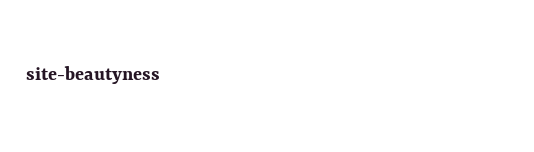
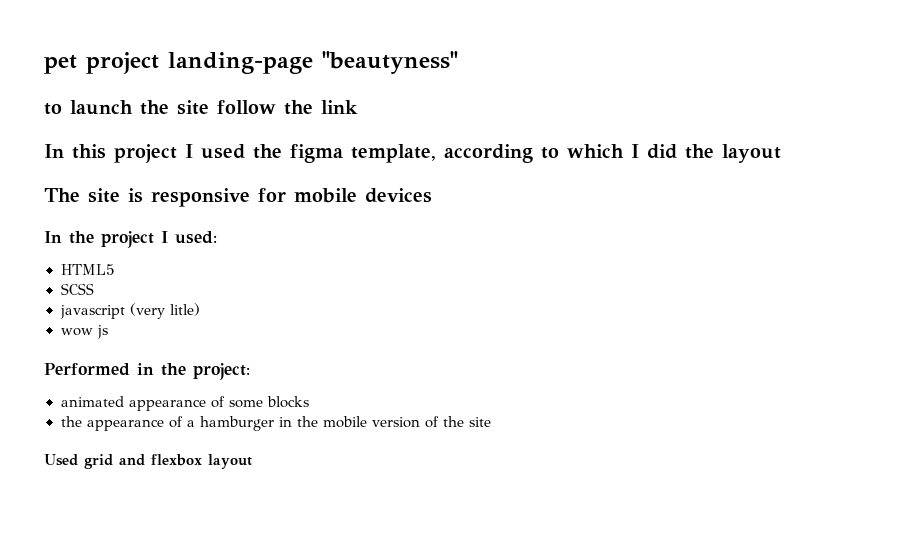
- site-beautyness
+ pet project landing-page "beautyness"
+ to launch the site follow the link
+ In this project I used the figma template, according to which I did the layout
+ The site is responsive for mobile devices
+ In the project I used:
+ HTML5
+ SCSS
+ javascript (very litle)
+ wow js
+ Performed in the project:
+ animated appearance of some blocks
+ the appearance of a hamburger in the mobile version of the site
+ Used grid and flexbox layout

